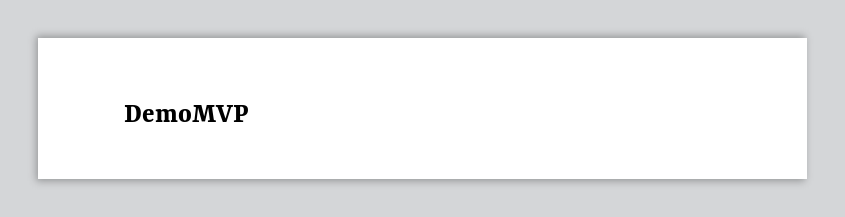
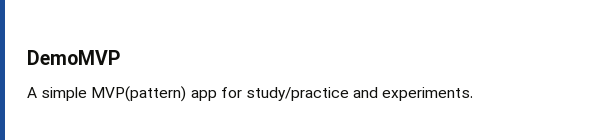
+ A simple MVP(pattern) app for study/practice and experiments.

